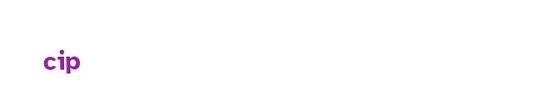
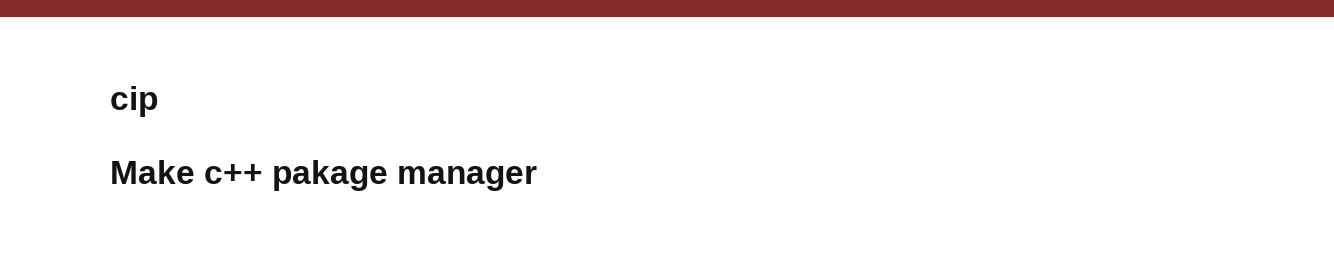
+ Make c++ pakage manager

